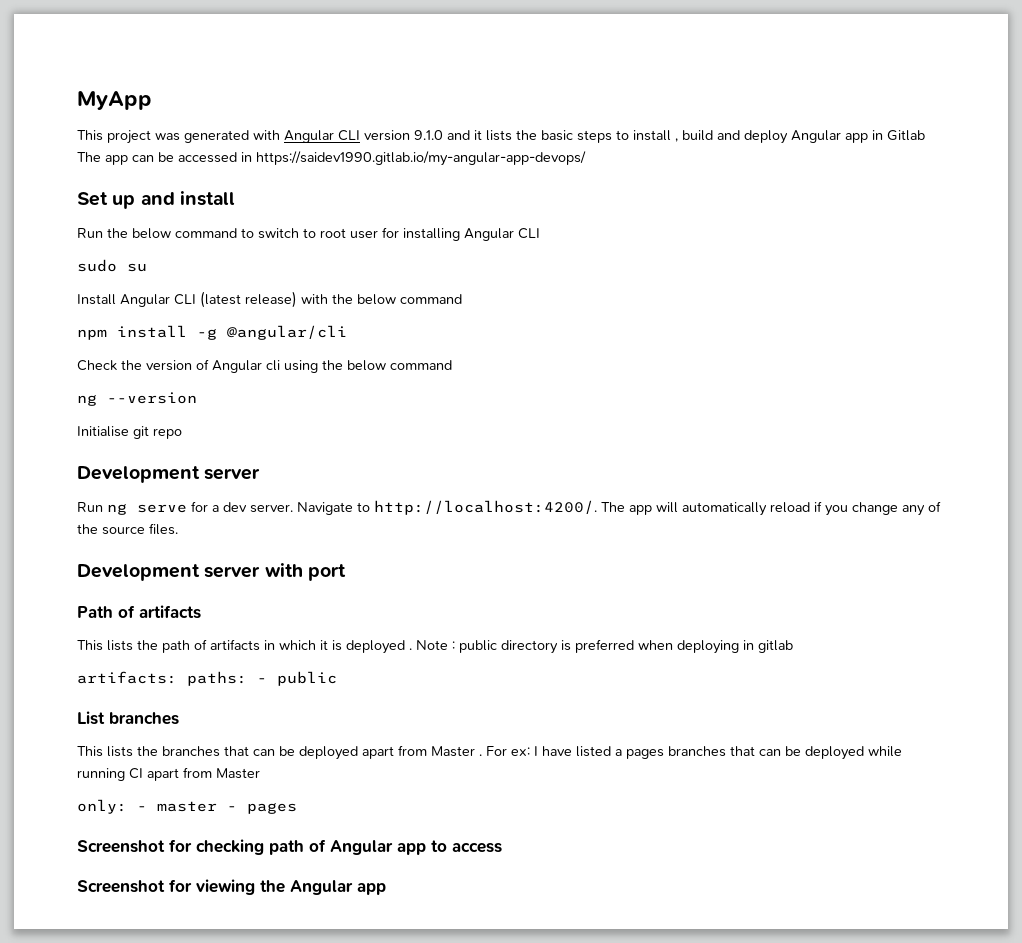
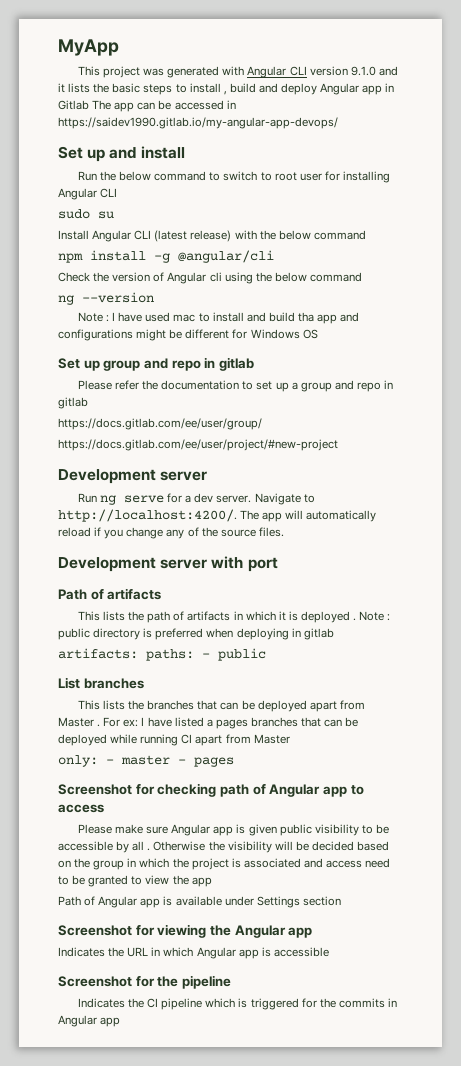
- Initialise git repo
+ Note : I have used mac to install and build tha app and configurations might be different for Windows OS
+ Set up group and repo in gitlab
+ Please refer the documentation to set up a group and repo in gitlab
+ https://docs.gitlab.com/ee/user/group/
+ https://docs.gitlab.com/ee/user/project/#new-project
+ Please make sure Angular app is given public visibility to be accessible by all . Otherwise the visibility will be decided based on the group in which the project is associated and access need to be granted to view the app
+ Path of Angular app is available under Settings section
+ Indicates the URL in which Angular app is accessible
+ Screenshot for the pipeline
+ Indicates the CI pipeline which is triggered for the commits in Angular app

